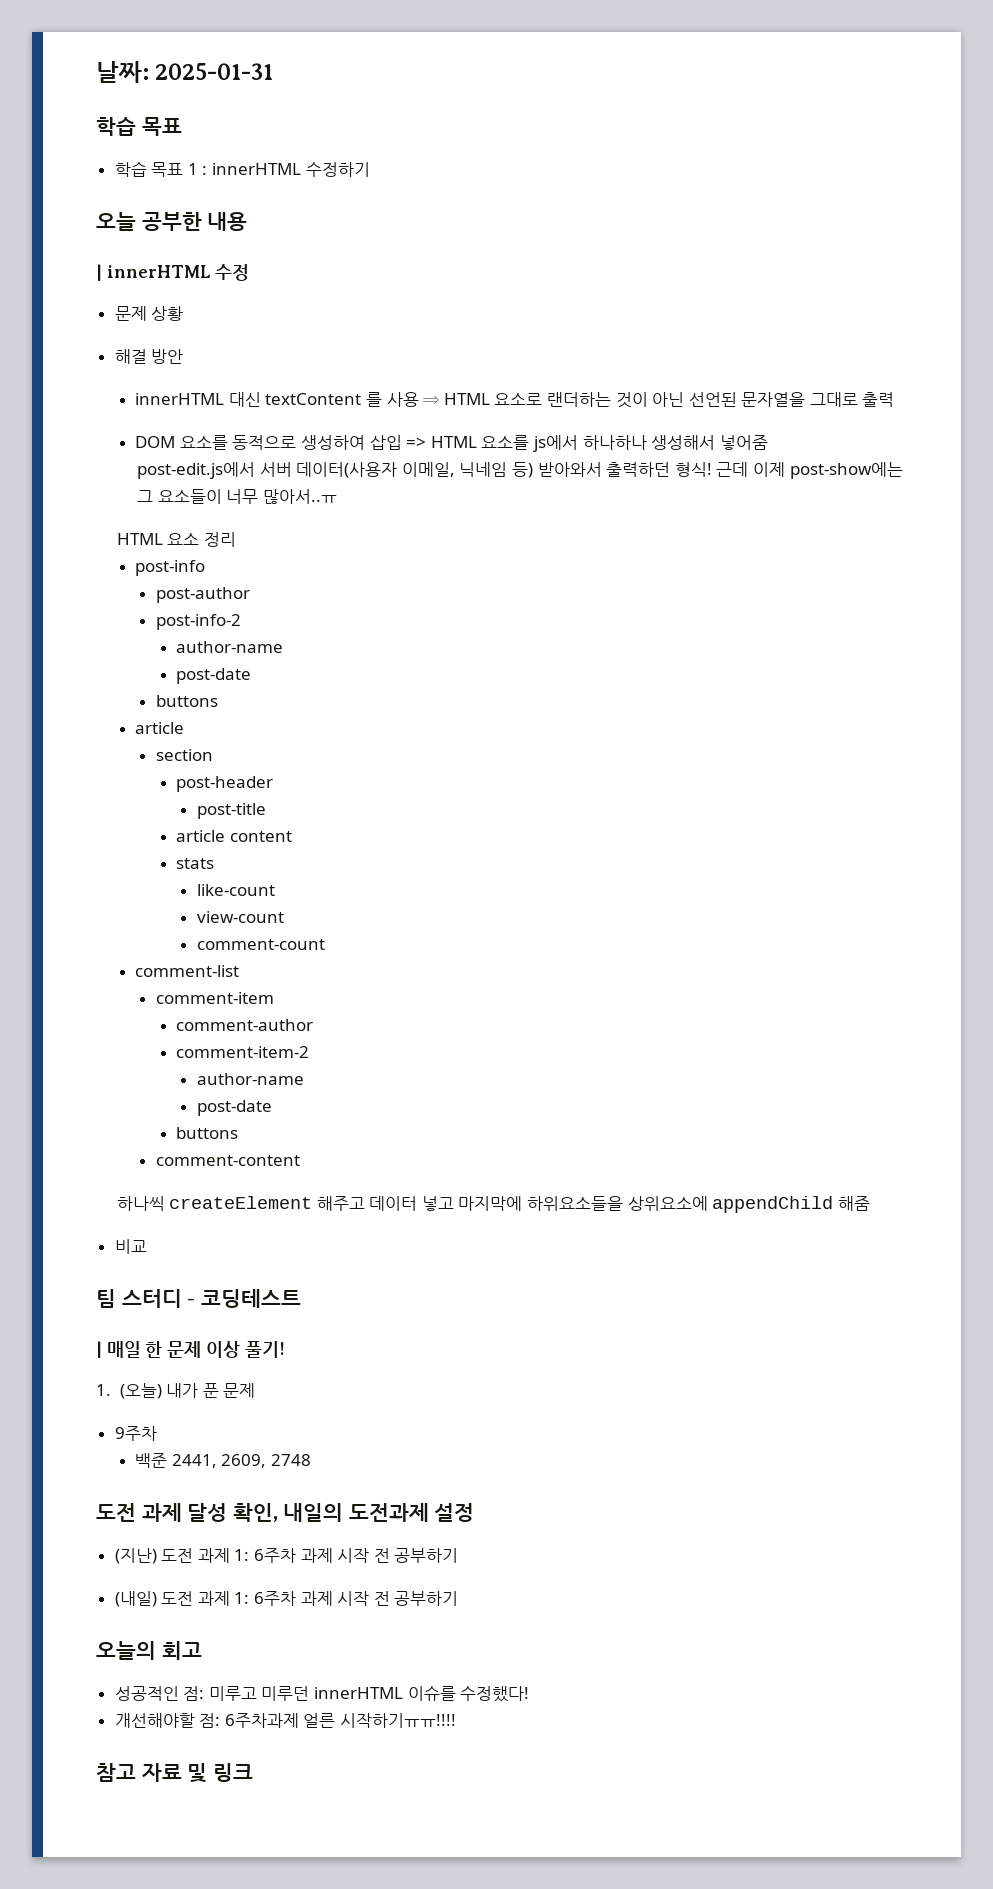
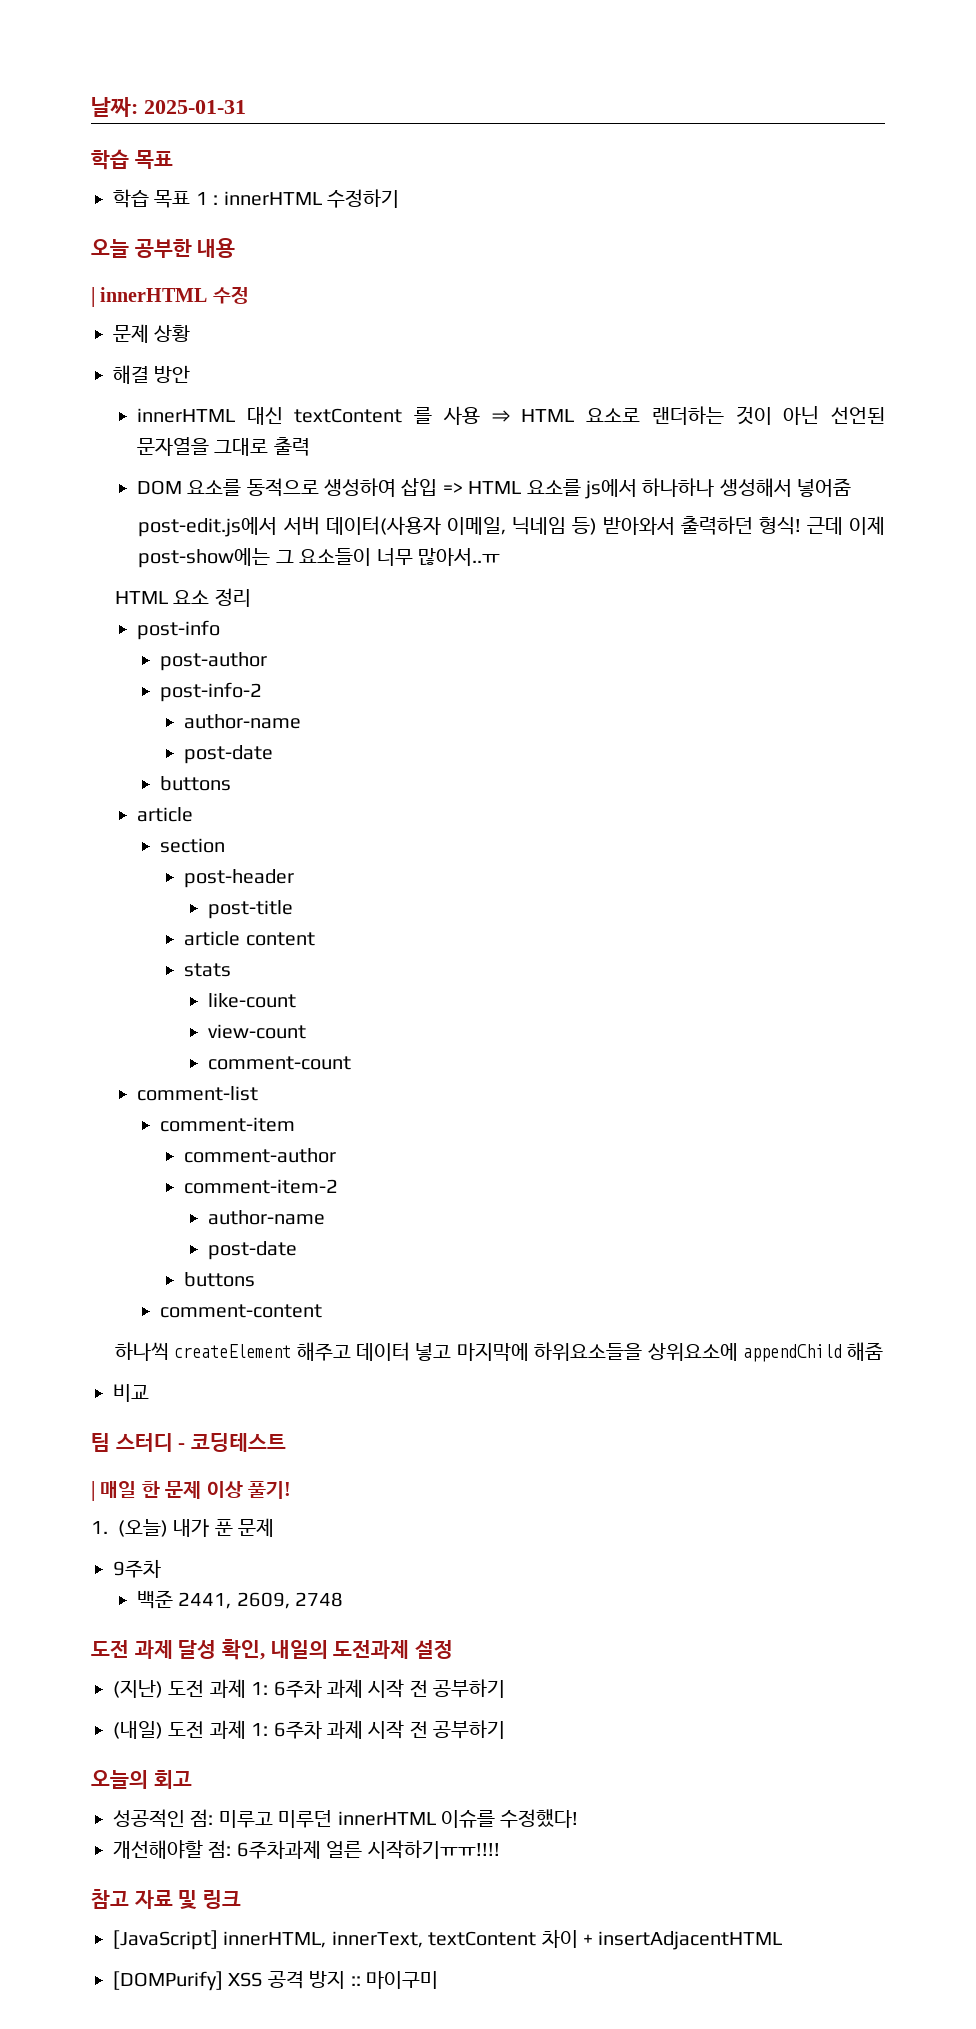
+ [JavaScript] innerHTML, innerText, textContent 차이 + insertAdjacentHTML
+ [DOMPurify] XSS 공격 방지 :: 마이구미

